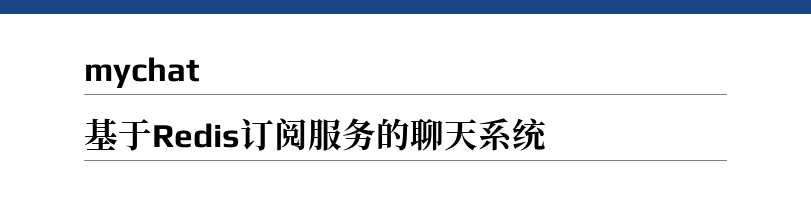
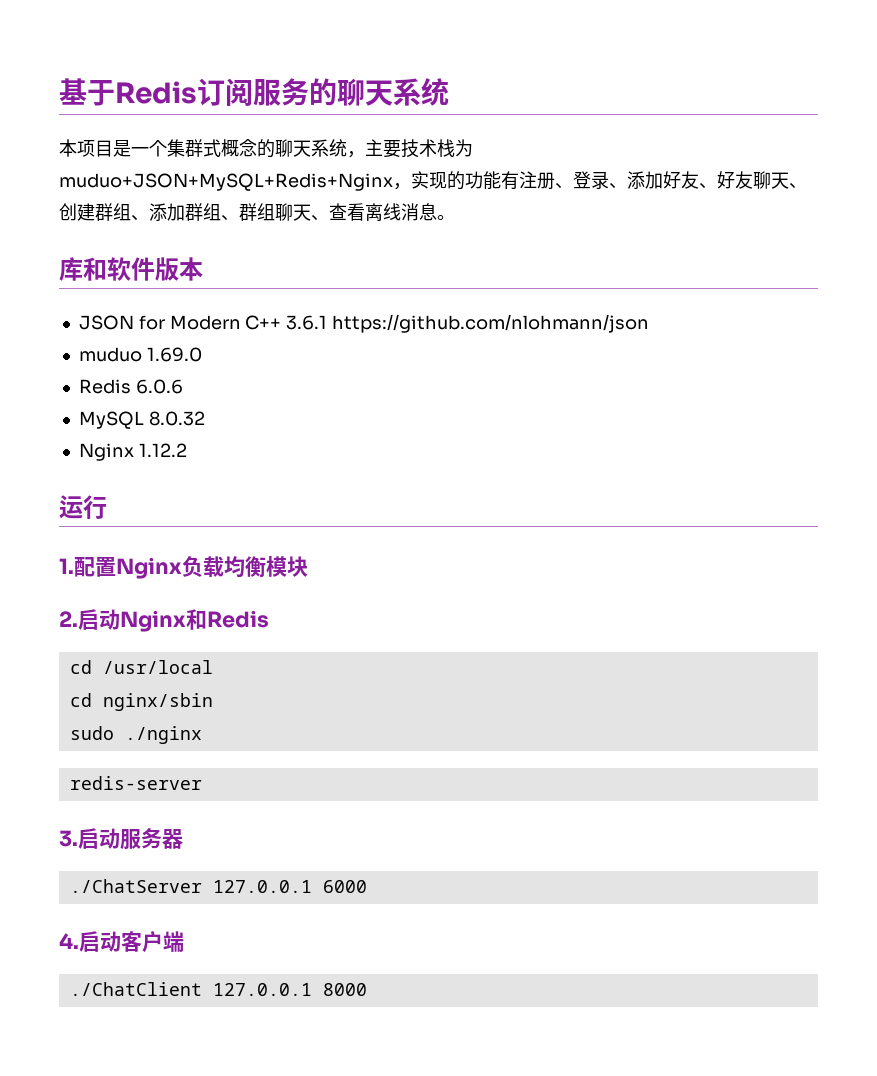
- mychat
+ 本项目是一个集群式概念的聊天系统，主要技术栈为muduo+JSON+MySQL+Redis+Nginx，实现的功能有注册、登录、添加好友、好友聊天、创建群组、添加群组、群组聊天、查看离线消息。
+ 库和软件版本
+ JSON for Modern C++ 3.6.1 https://github.com/nlohmann/json
+ muduo 1.69.0
+ Redis 6.0.6
+ MySQL 8.0.32
+ Nginx 1.12.2
+ 运行
+ 1.配置Nginx负载均衡模块
+ 2.启动Nginx和Redis
+ cd /usr/local
+ cd nginx/sbin
+ sudo ./nginx
+ redis-server
+ 3.启动服务器
+ ./ChatServer 127.0.0.1 6000
+ 4.启动客户端
+ ./ChatClient 127.0.0.1 8000

